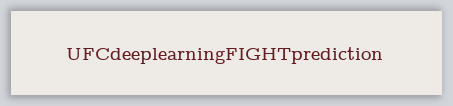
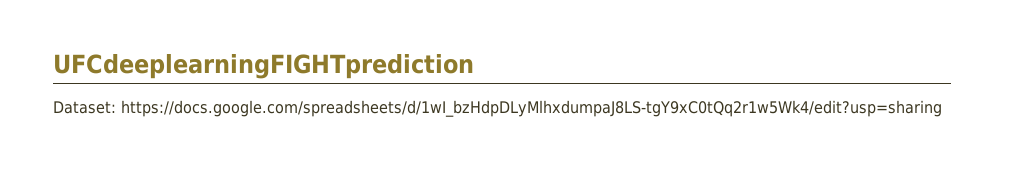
+ Dataset: https://docs.google.com/spreadsheets/d/1wI_bzHdpDLyMlhxdumpaJ8LS-tgY9xC0tQq2r1w5Wk4/edit?usp=sharing

